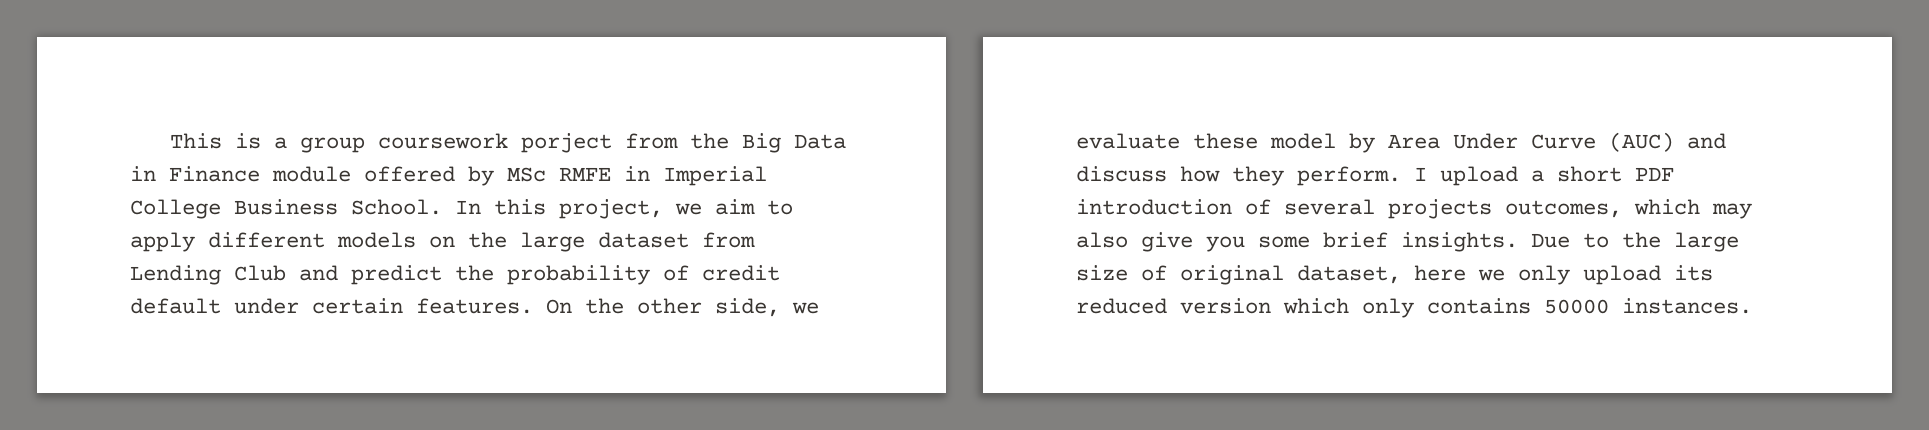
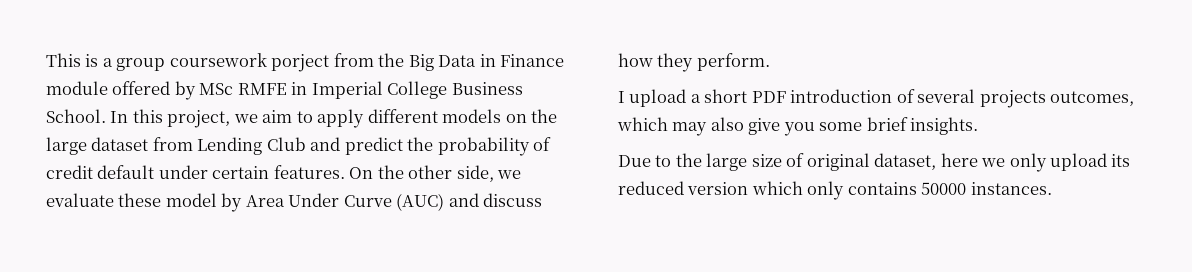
- On the other side, we evaluate these model by Area Under Curve (AUC) and discuss how they perform. I upload a short PDF introduction of several projects outcomes, which may also give you some brief insights. Due to the large size of original dataset, here we only upload its reduced version which only contains 50000 instances.
+ On the other side, we evaluate these model by Area Under Curve (AUC) and discuss how they perform.
+ I upload a short PDF introduction of several projects outcomes, which may also give you some brief insights.
+ Due to the large size of original dataset, here we only upload its reduced version which only contains 50000 instances.

